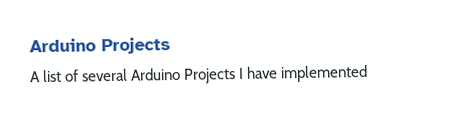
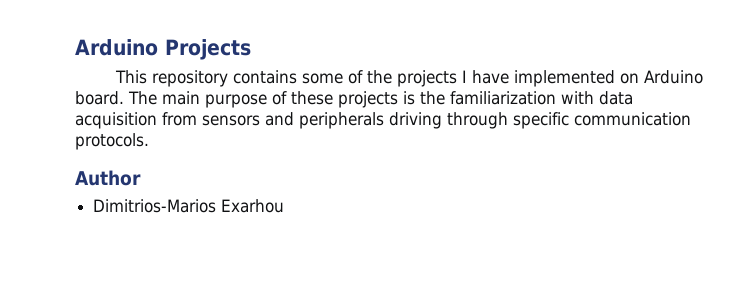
- A list of several Arduino Projects I have implemented
+ This repository contains some of the projects I have implemented on Arduino board. The main purpose of these projects is the familiarization with data acquisition from sensors and peripherals driving through specific communication protocols.
+ Author
+ Dimitrios-Marios Exarhou

